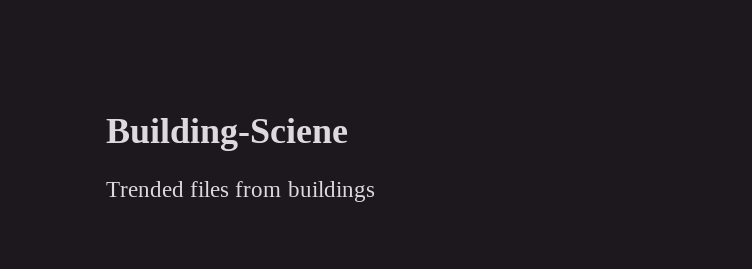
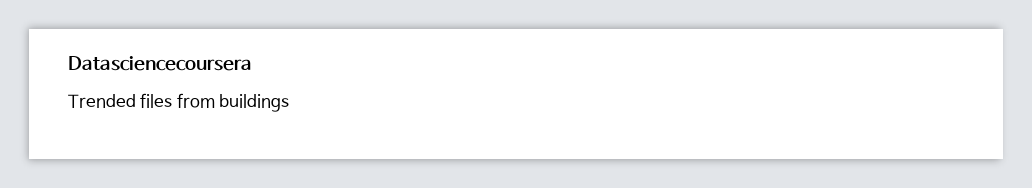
- Building-Sciene
+ Datasciencecoursera

